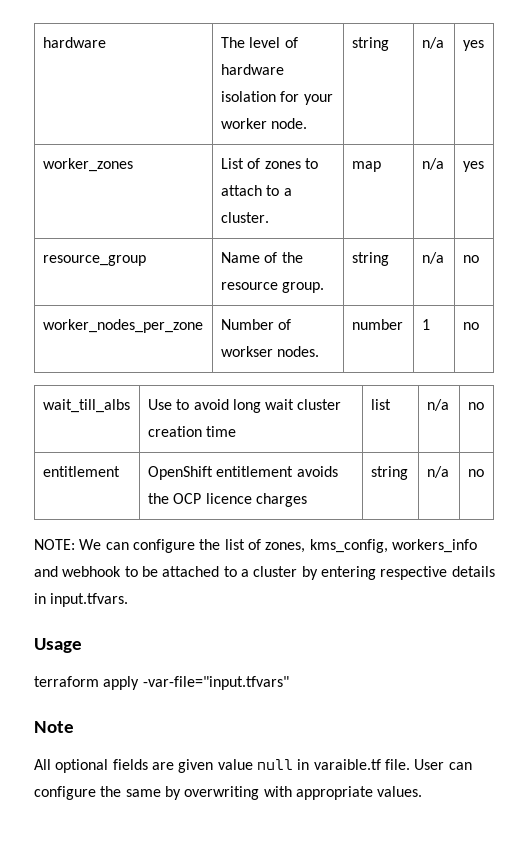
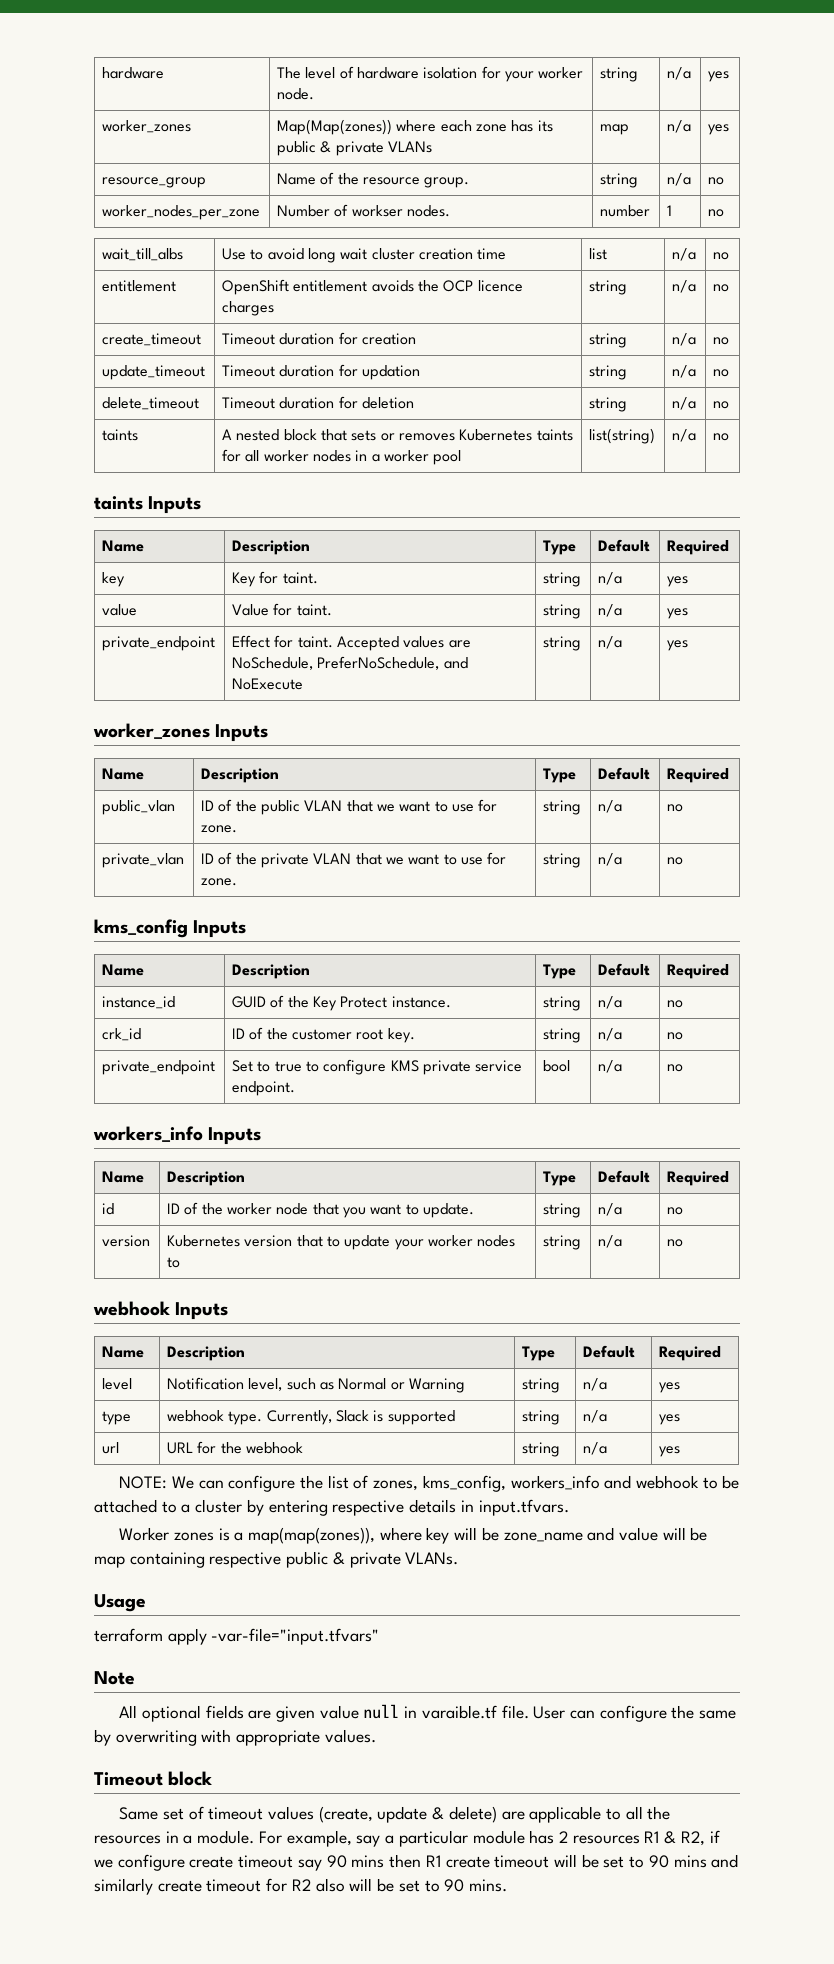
- worker_zones | List of zones to attach to a cluster. | map | n/a | yes
+ worker_zones | Map(Map(zones)) where each zone has its public & private VLANs | map | n/a | yes
+ create_timeout | Timeout duration for creation | string | n/a | no
+ update_timeout | Timeout duration for updation | string | n/a | no
+ delete_timeout | Timeout duration for deletion | string | n/a | no
+ taints | A nested block that sets or removes Kubernetes taints for all worker nodes in a worker pool | list(string) | n/a | no
+ taints Inputs
+ Name | Description | Type | Default | Required
+ key | Key for taint. | string | n/a | yes
+ value | Value for taint. | string | n/a | yes
+ private_endpoint | Effect for taint. Accepted values are NoSchedule, PreferNoSchedule, and NoExecute | string | n/a | yes
+ worker_zones Inputs
+ Name | Description | Type | Default | Required
+ public_vlan | ID of the public VLAN that we want to use for zone. | string | n/a | no
+ private_vlan | ID of the private VLAN that we want to use for zone. | string | n/a | no
+ kms_config Inputs
+ Name | Description | Type | Default | Required
+ instance_id | GUID of the Key Protect instance. | string | n/a | no
+ crk_id | ID of the customer root key. | string | n/a | no
+ private_endpoint | Set to true to configure KMS private service endpoint. | bool | n/a | no
+ workers_info Inputs
+ Name | Description | Type | Default | Required
+ id | ID of the worker node that you want to update. | string | n/a | no
+ version | Kubernetes version that to update your worker nodes to | string | n/a | no
+ webhook Inputs
+ Name | Description | Type | Default | Required
+ level | Notification level, such as Normal or Warning | string | n/a | yes
+ type | webhook type. Currently, Slack is supported | string | n/a | yes
+ url | URL for the webhook | string | n/a | yes
+ Worker zones is a map(map(zones)), where key will be zone_name and value will be map containing respective public & private VLANs.
+ Timeout block
+ Same set of timeout values (create, update & delete) are applicable to all the resources in a module. For example, say a particular module has 2 resources R1 & R2, if we configure create timeout say 90 mins then R1 create timeout will be set to 90 mins and similarly create timeout for R2 also will be set to 90 mins.

